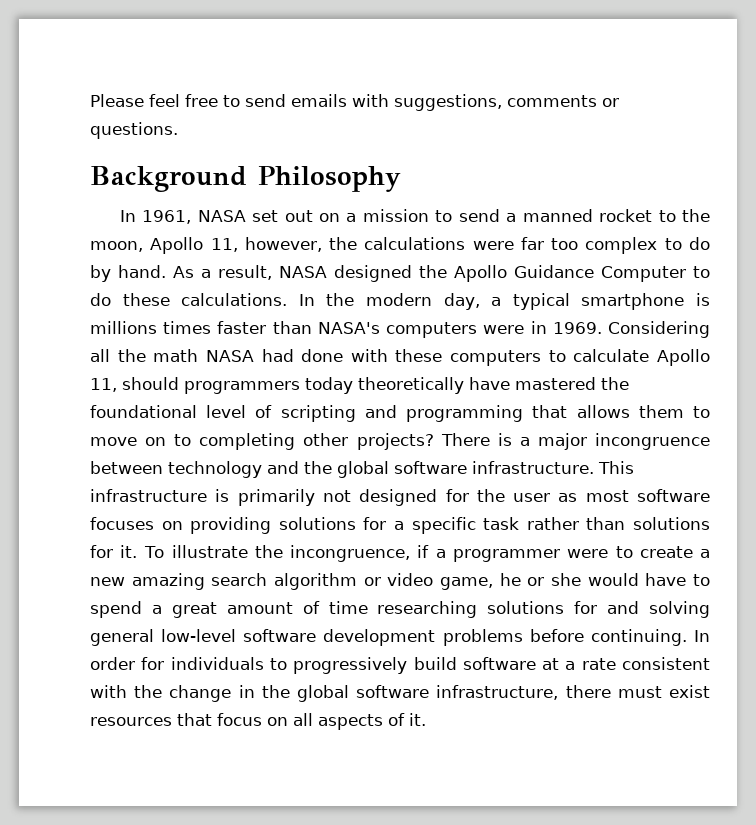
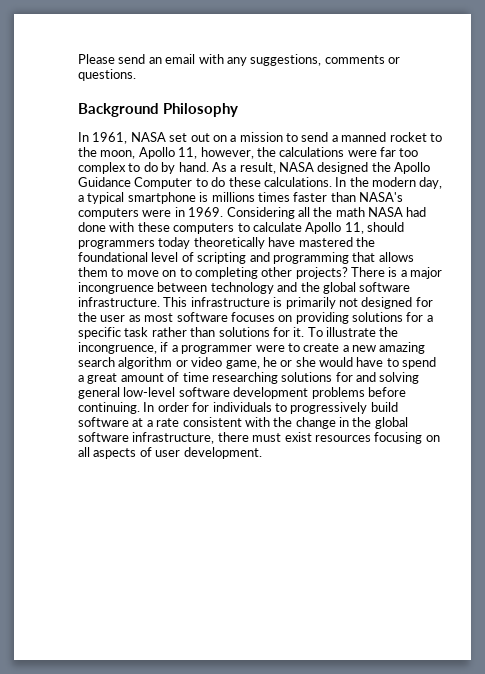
- Please feel free to send emails with suggestions, comments or questions.
+ Please send an email with any suggestions, comments or questions.
- In order for individuals to progressively build software at a rate consistent with the change in the global software infrastructure, there must exist resources that focus on all aspects of it.
+ In order for individuals to progressively build software at a rate consistent with the change in the global software infrastructure, there must exist resources focusing on all aspects of user development.

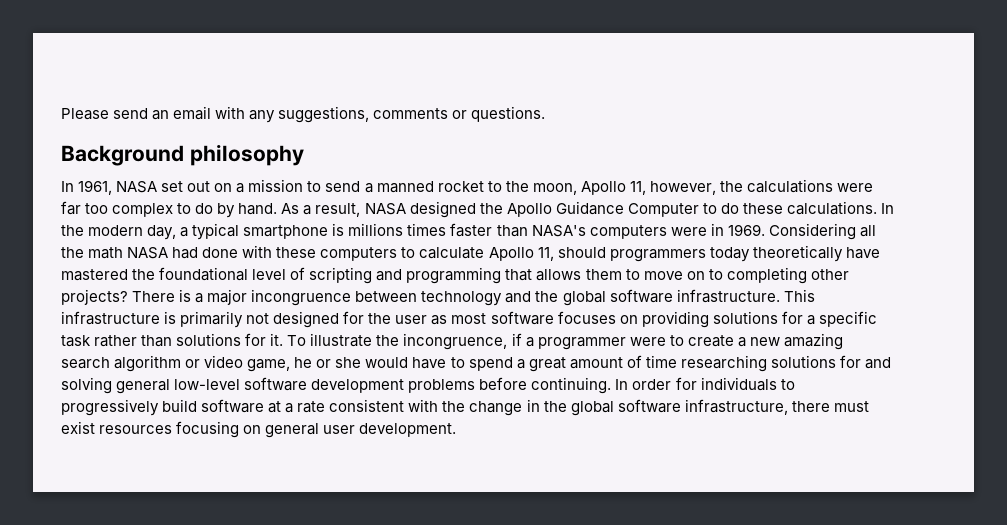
- Background Philosophy
+ Background philosophy
- In order for individuals to progressively build software at a rate consistent with the change in the global software infrastructure, there must exist resources focusing on all aspects of user development.
+ In order for individuals to progressively build software at a rate consistent with the change in the global software infrastructure, there must exist resources focusing on general user development.

